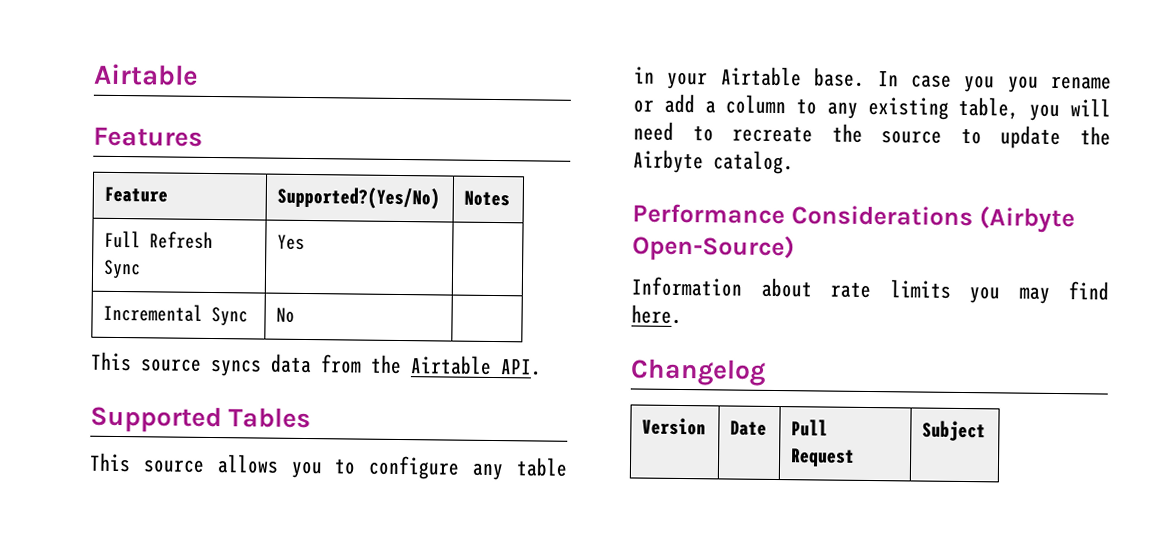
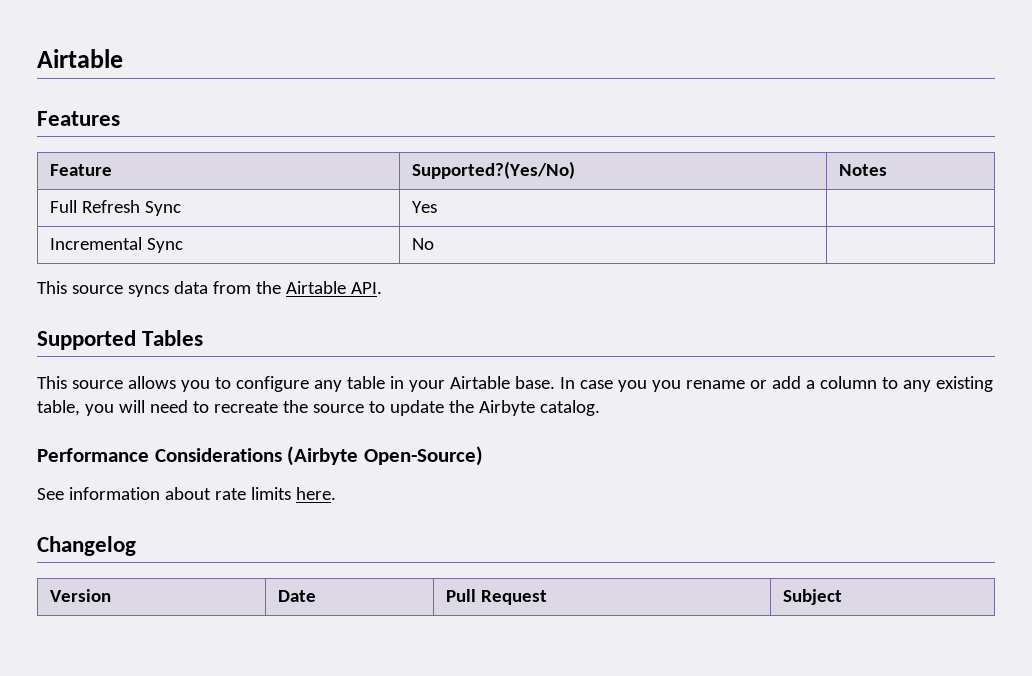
- Information about rate limits you may find here.
+ See information about rate limits here.

